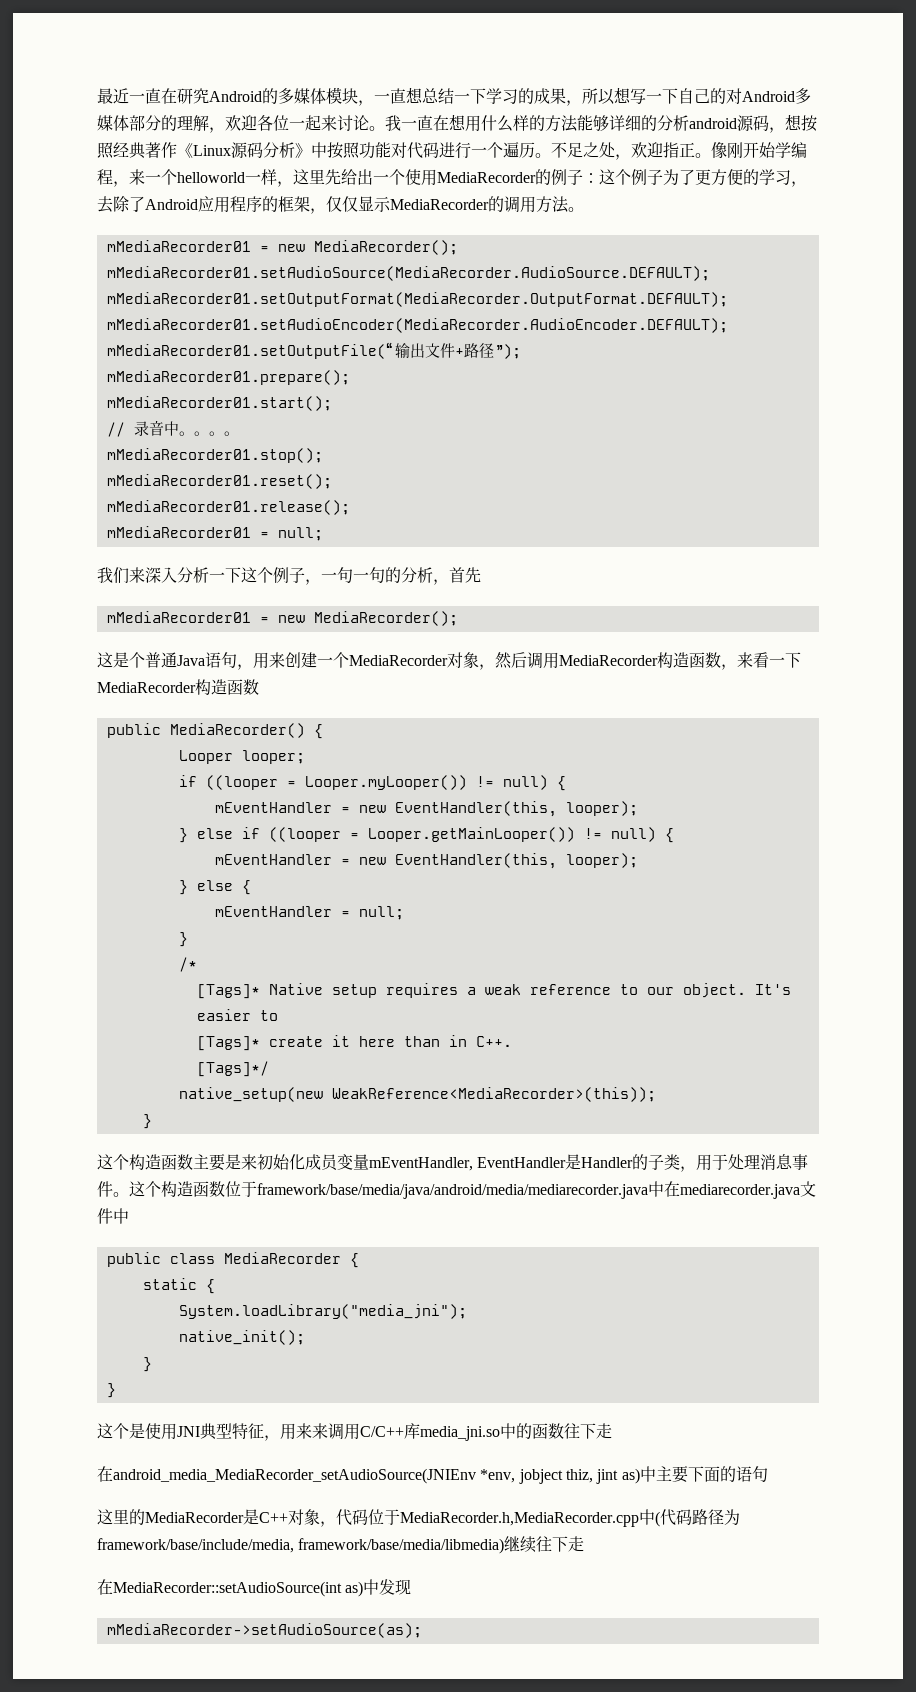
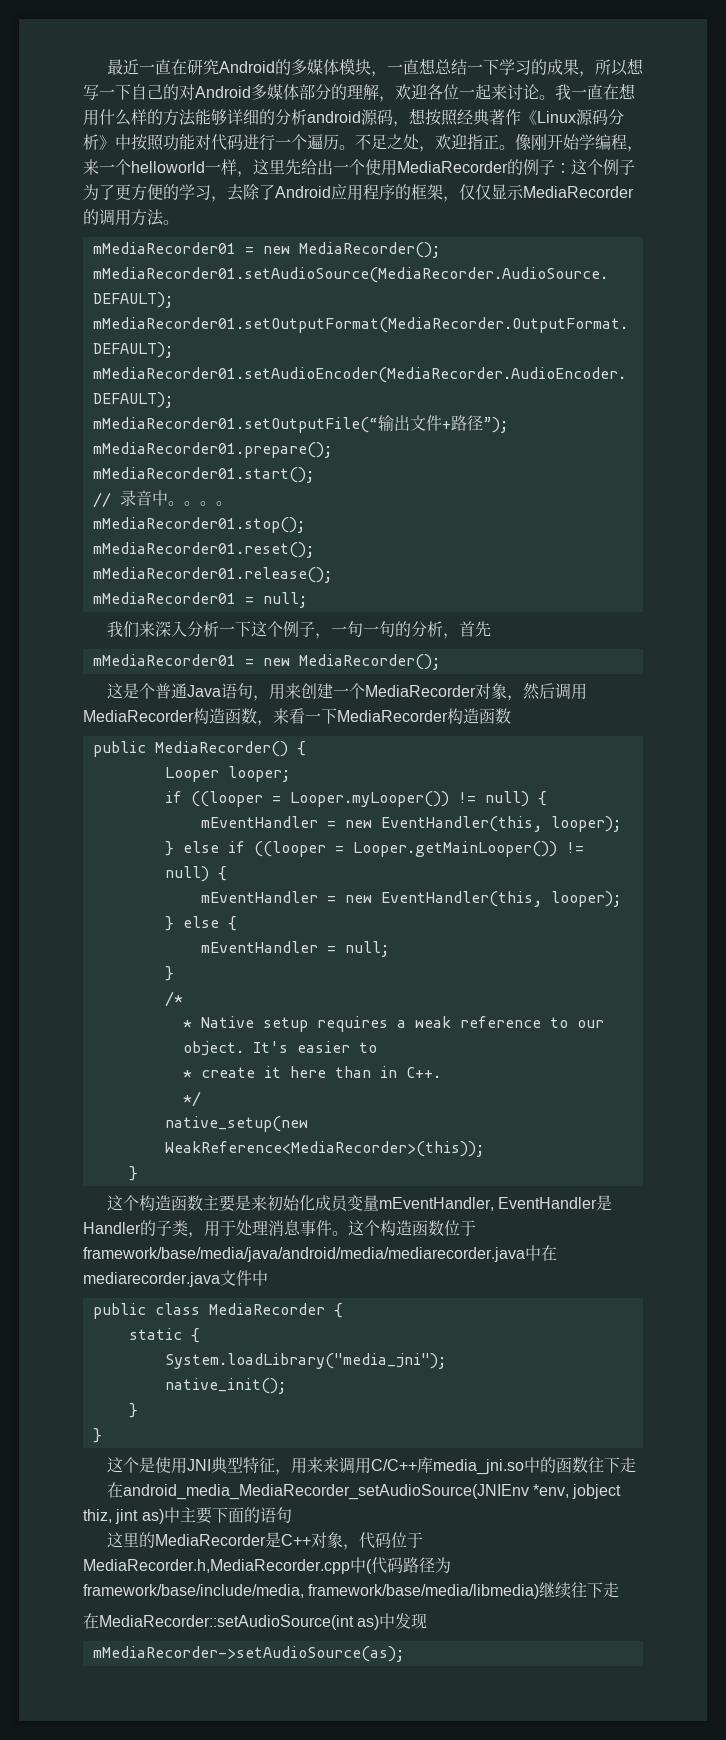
- [Tags]* Native setup requires a weak reference to our object.
+ * Native setup requires a weak reference to our object.
- [Tags]* create it here than in C++.
+ * create it here than in C++.
- [Tags]*/
+ */

